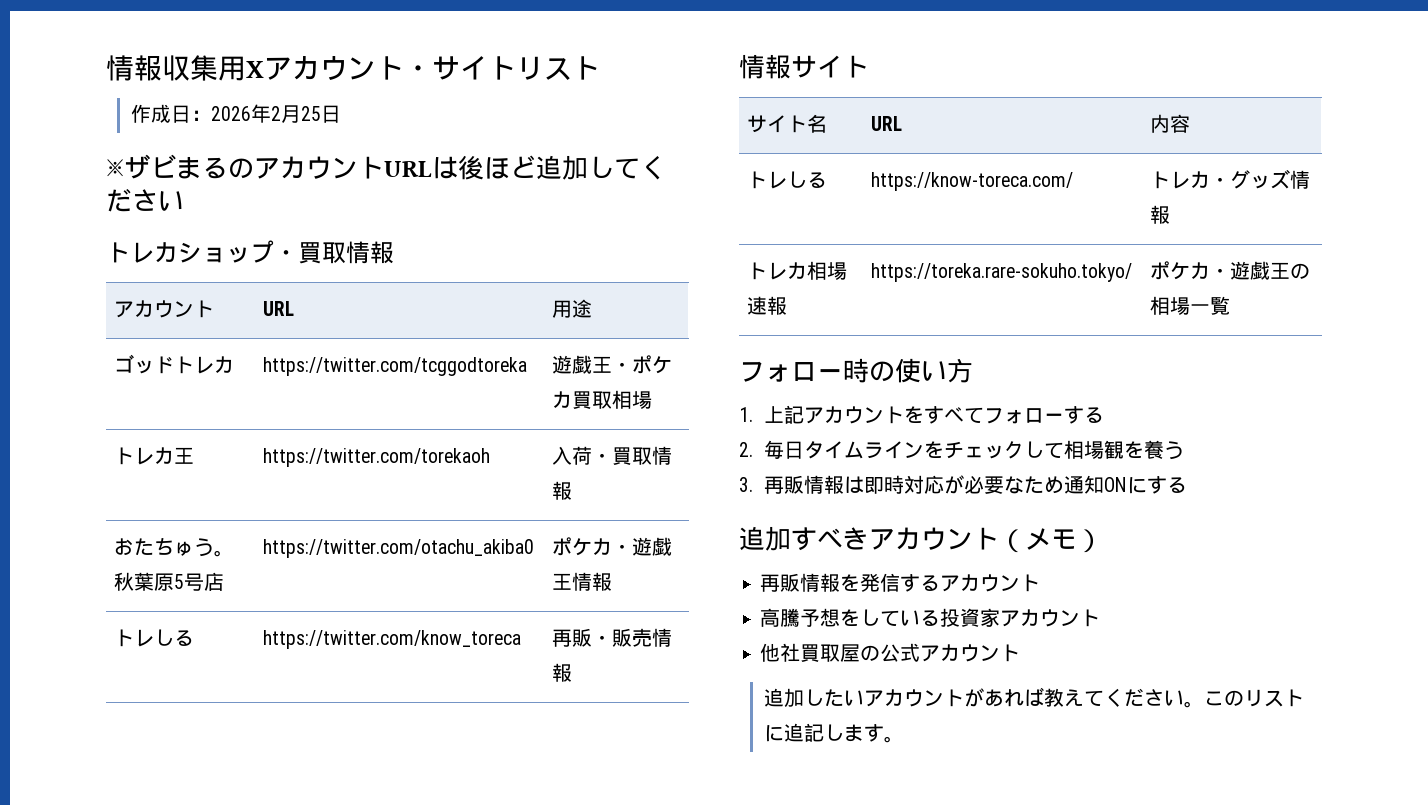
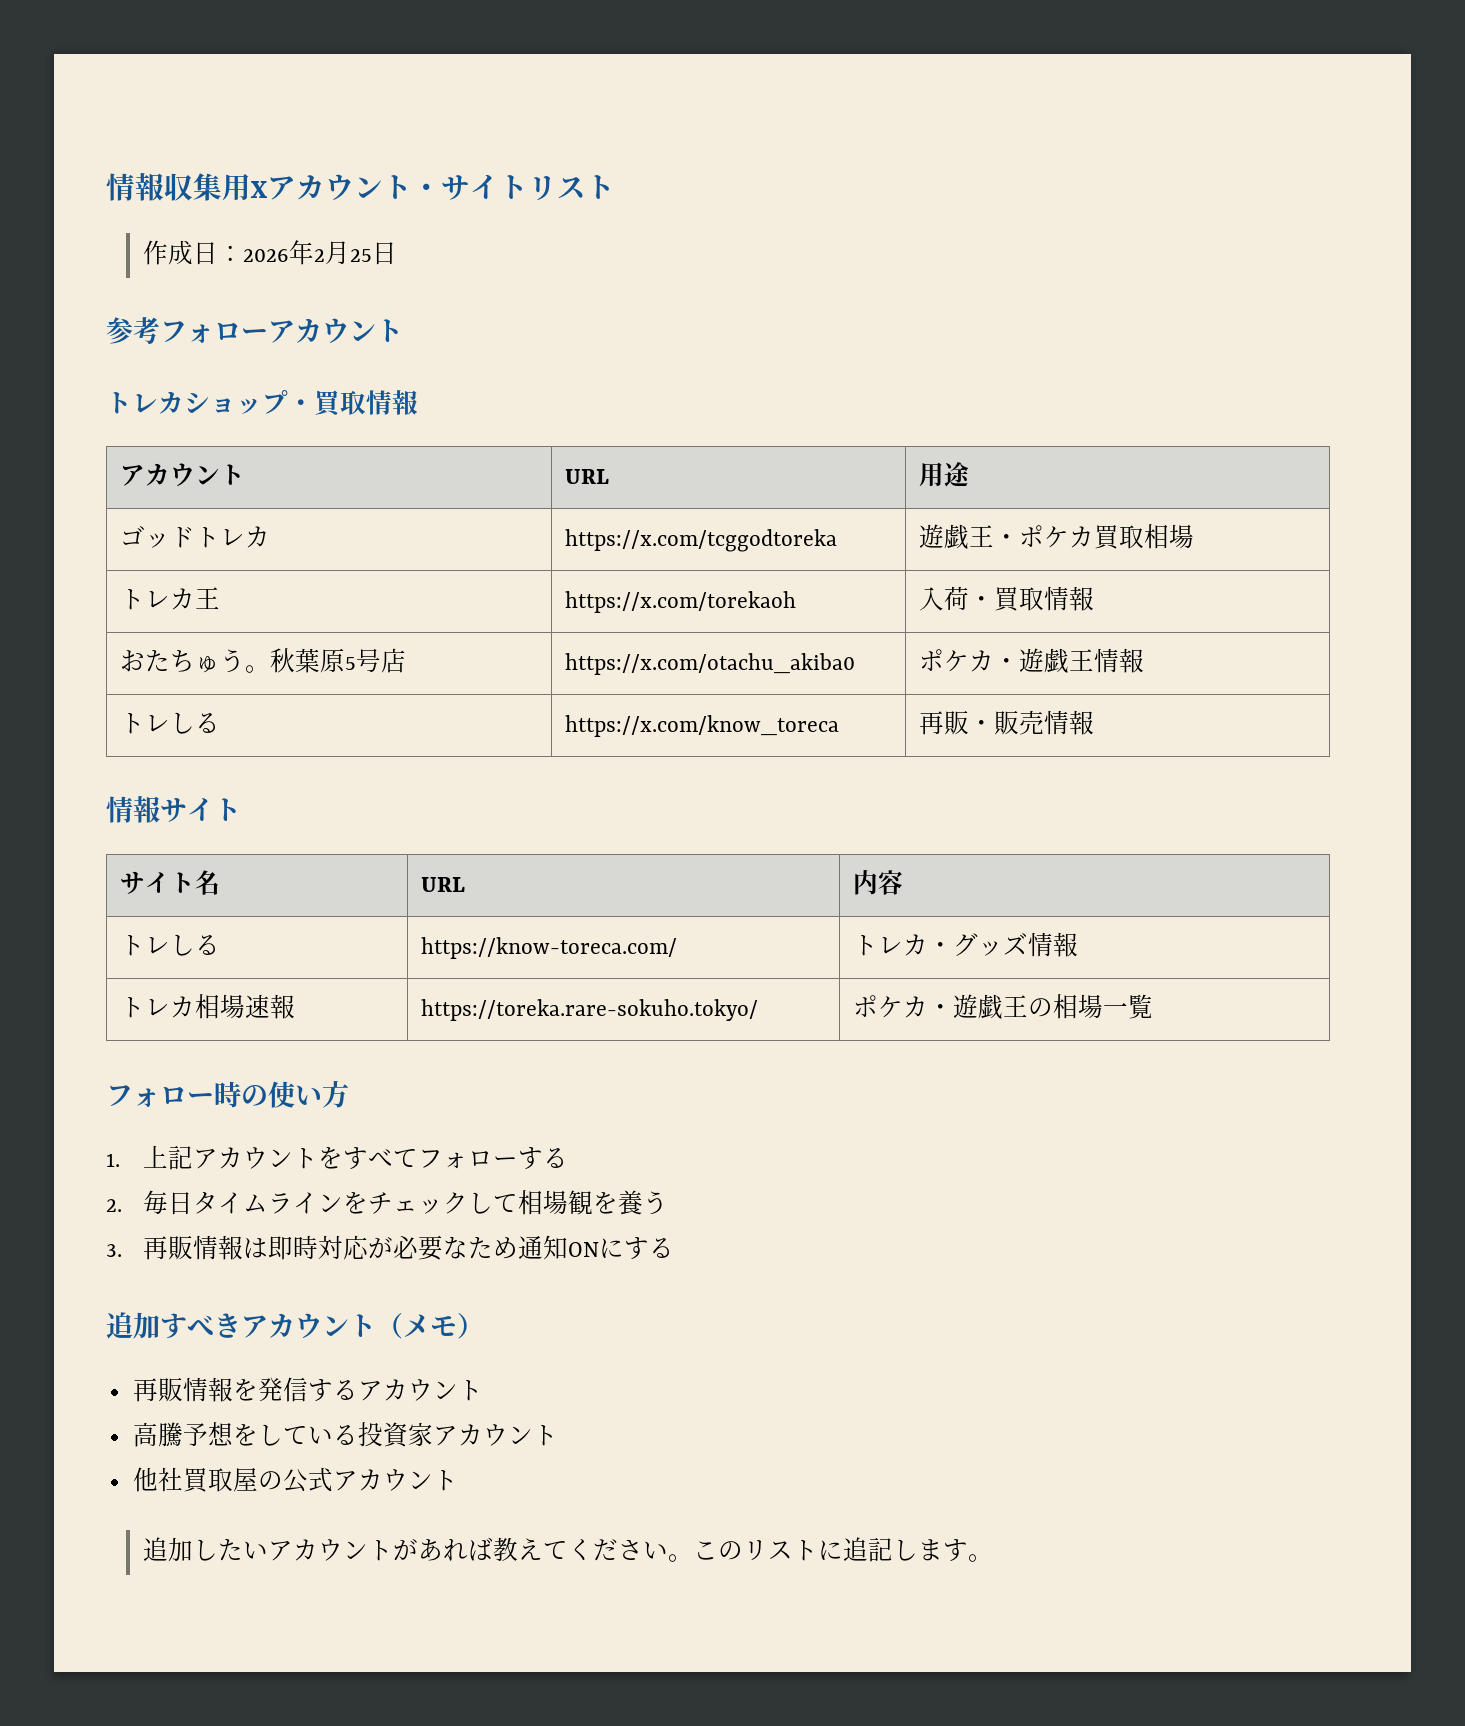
- ※ザビまるのアカウントURLは後ほど追加してください
+ 参考フォローアカウント
- ゴッドトレカ | https://twitter.com/tcggodtoreka | 遊戯王・ポケカ買取相場
+ ゴッドトレカ | https://x.com/tcggodtoreka | 遊戯王・ポケカ買取相場
- トレカ王 | https://twitter.com/torekaoh | 入荷・買取情報
+ トレカ王 | https://x.com/torekaoh | 入荷・買取情報
- おたちゅう。秋葉原5号店 | https://twitter.com/otachu_akiba0 | ポケカ・遊戯王情報
+ おたちゅう。秋葉原5号店 | https://x.com/otachu_akiba0 | ポケカ・遊戯王情報
- トレしる | https://twitter.com/know_toreca | 再販・販売情報
+ トレしる | https://x.com/know_toreca | 再販・販売情報

